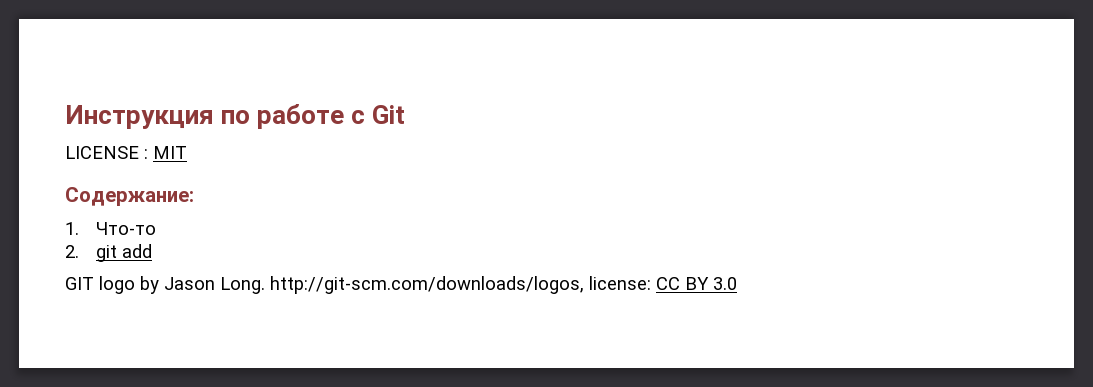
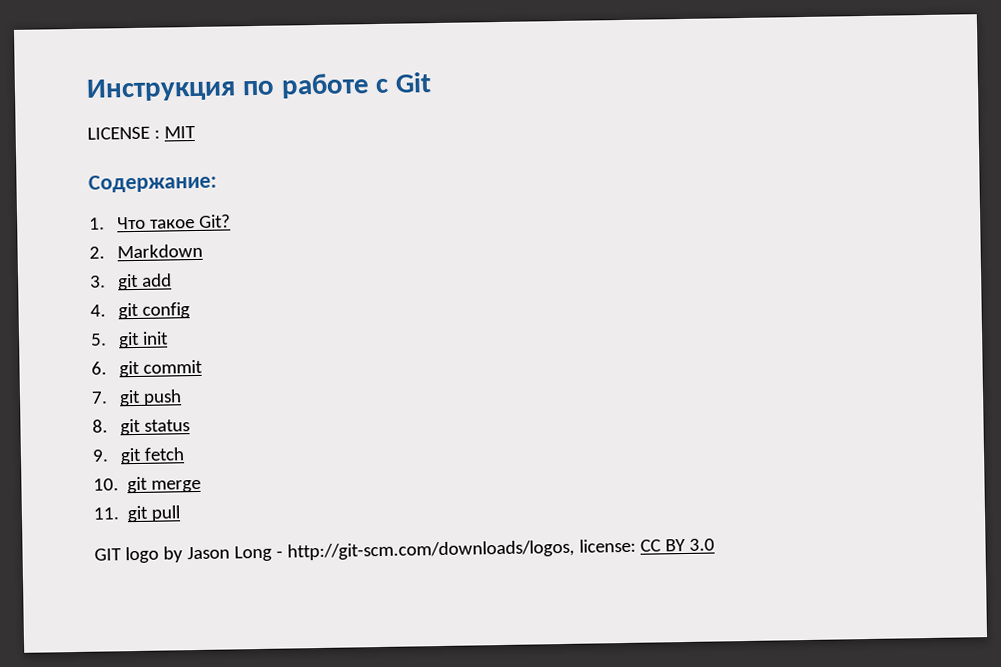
- 1. Что-то
- 2. git add
+ 1. Что такое Git?
+ 2. Markdown
+ 3. git add
+ 4. git config
+ 5. git init
+ 6. git commit
+ 7. git push
+ 8. git status
+ 9. git fetch
+ 10. git merge
+ 11. git pull
- GIT logo by Jason Long. http://git-scm.com/downloads/logos, license: CC BY 3.0
+ GIT logo by Jason Long - http://git-scm.com/downloads/logos, license: CC BY 3.0

